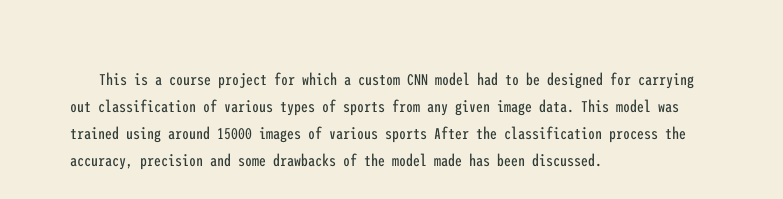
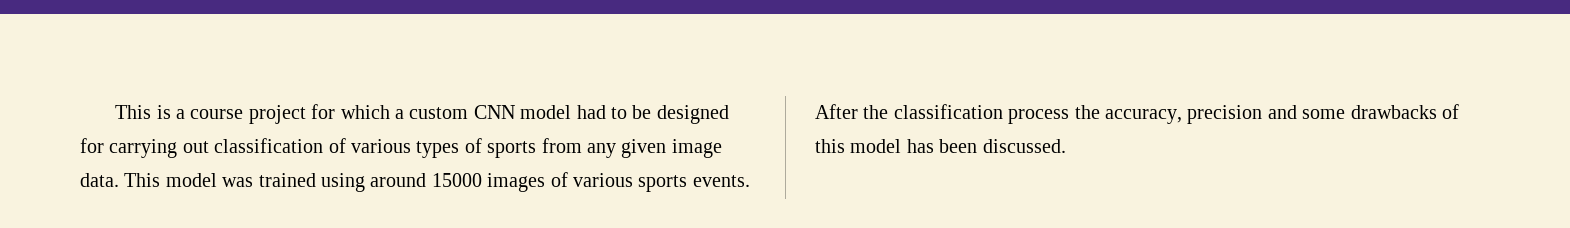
- This model was trained using around 15000 images of various sports After the classification process the accuracy, precision and some drawbacks of the model made has been discussed.
+ This model was trained using around 15000 images of various sports events. After the classification process the accuracy, precision and some drawbacks of this model has been discussed.

